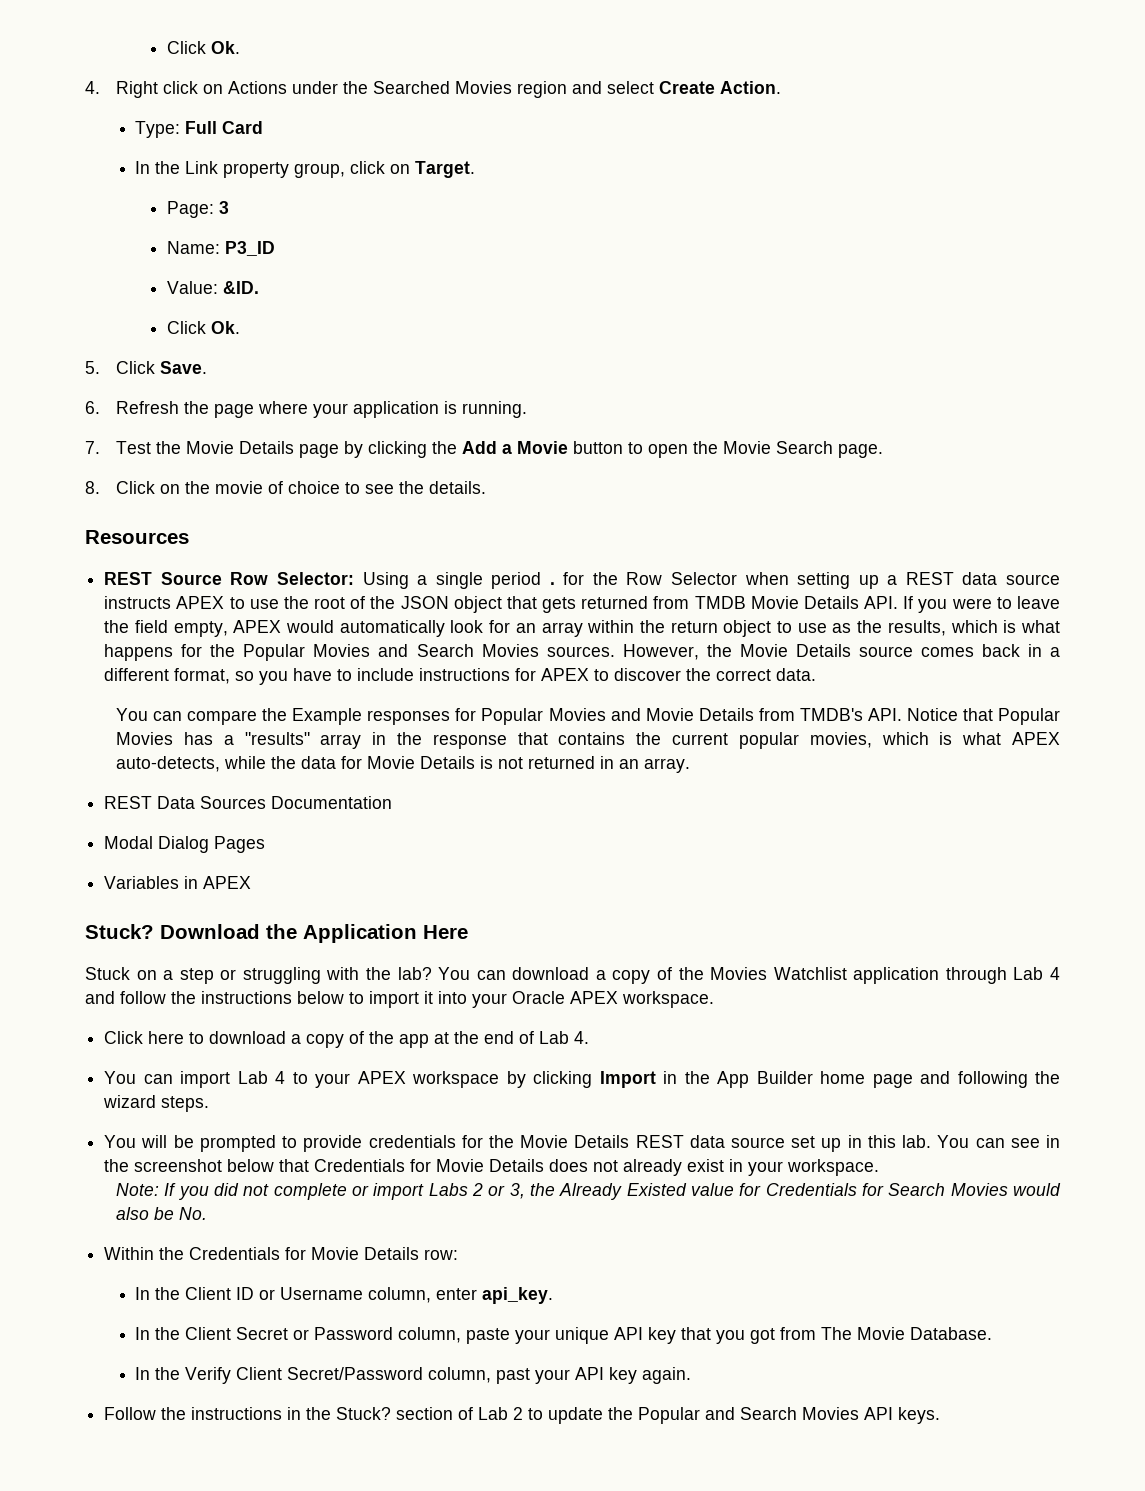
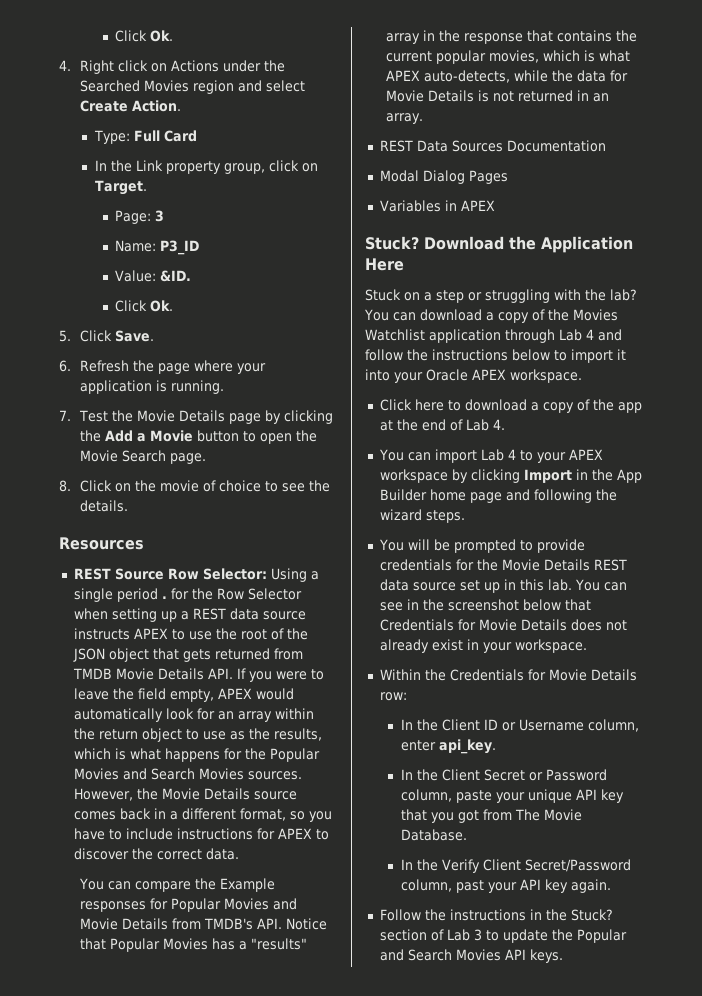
- Note: If you did not complete or import Labs 2 or 3, the Already Existed value for Credentials for Search Movies would also be No.
- Follow the instructions in the Stuck? section of Lab 2 to update the Popular and Search Movies API keys.
+ Follow the instructions in the Stuck? section of Lab 3 to update the Popular and Search Movies API keys.

